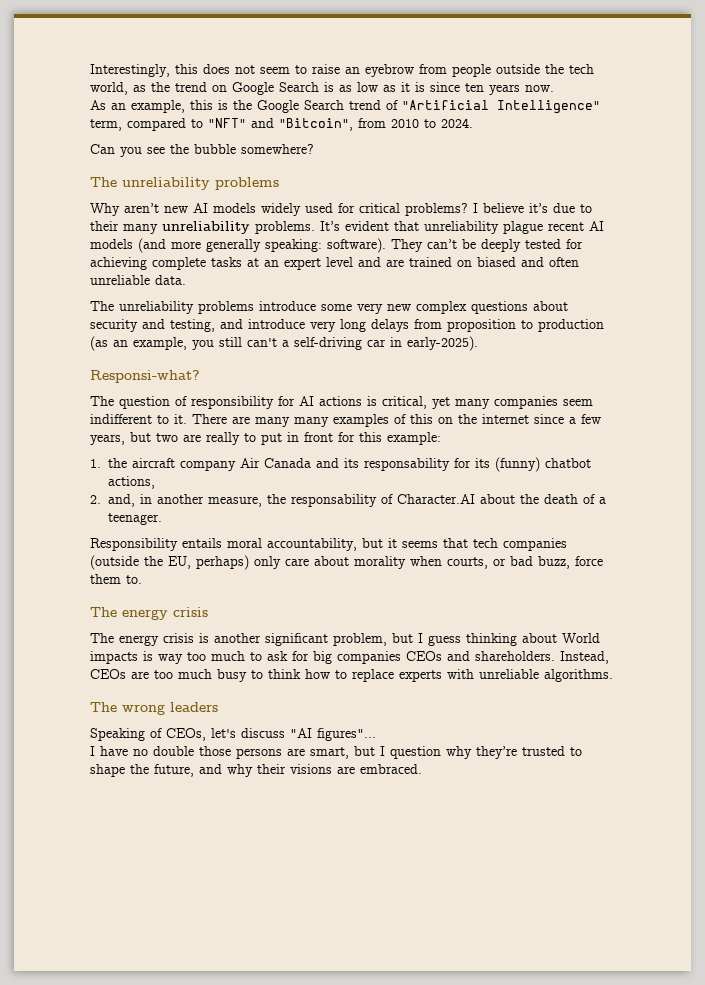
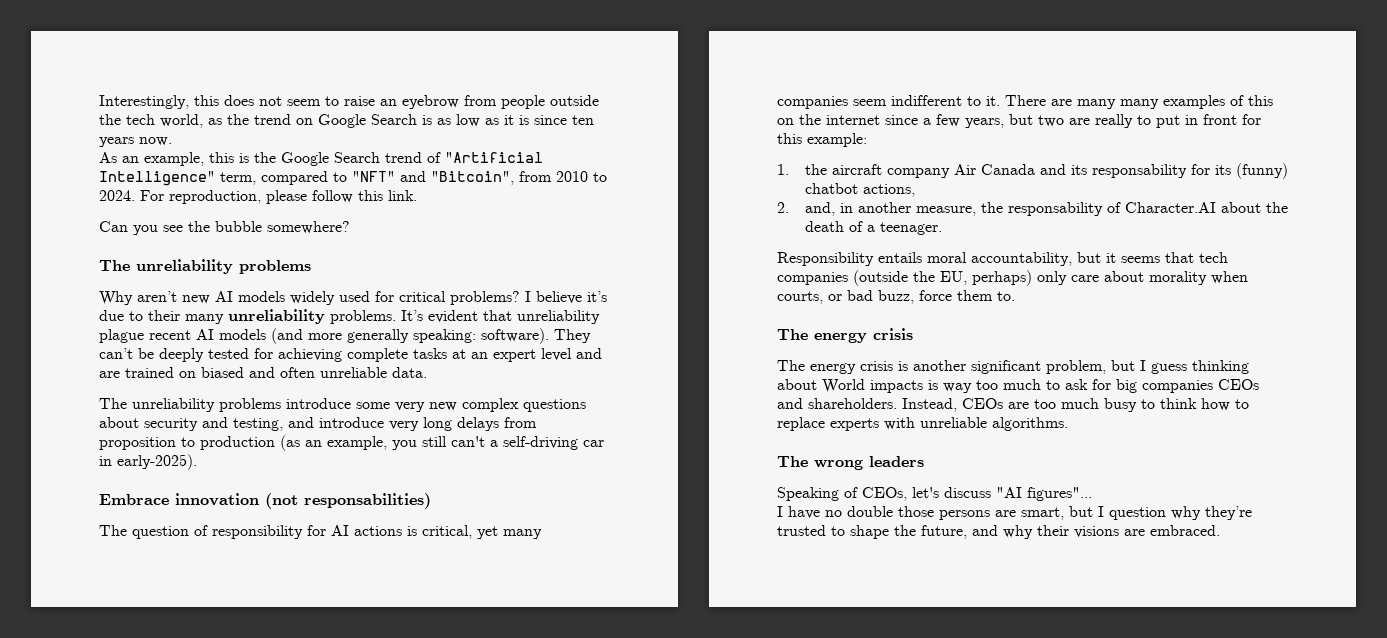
+ For reproduction, please follow this link.
- Responsi-what?
+ Embrace innovation (not responsabilities)

